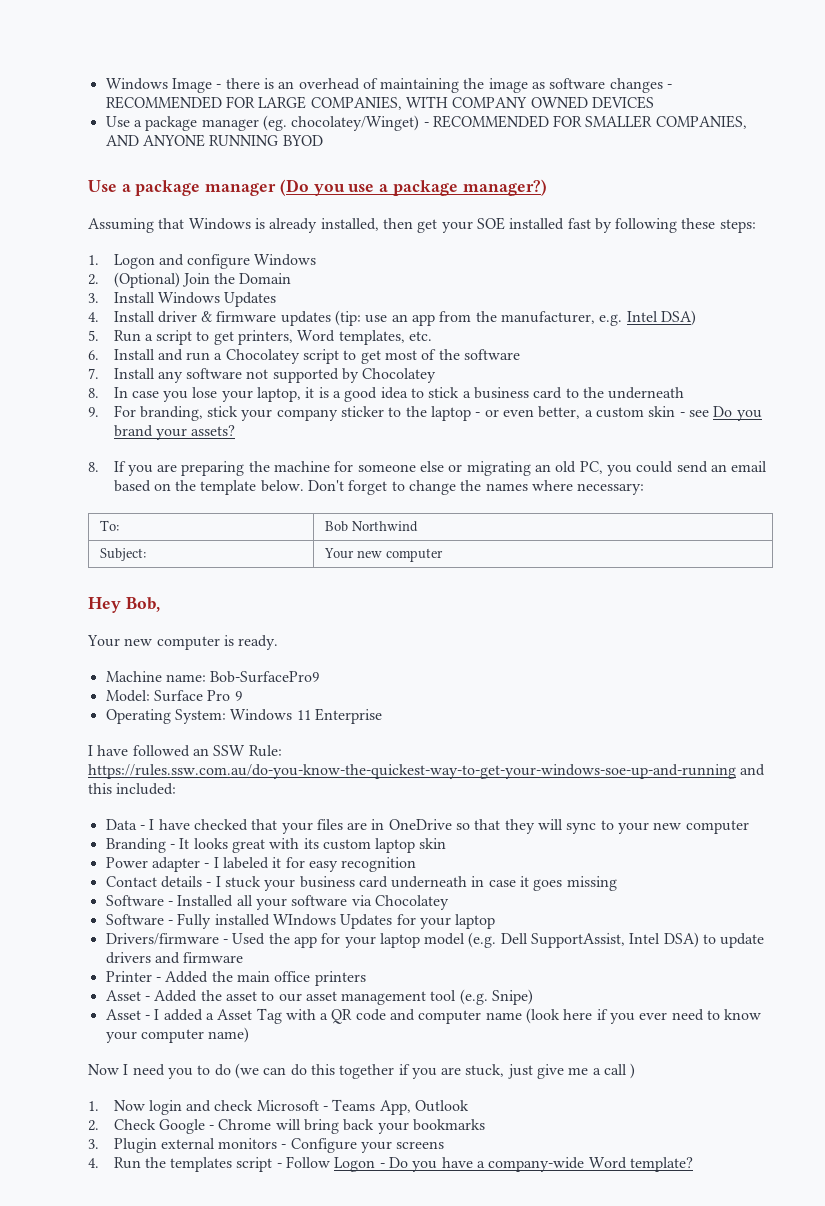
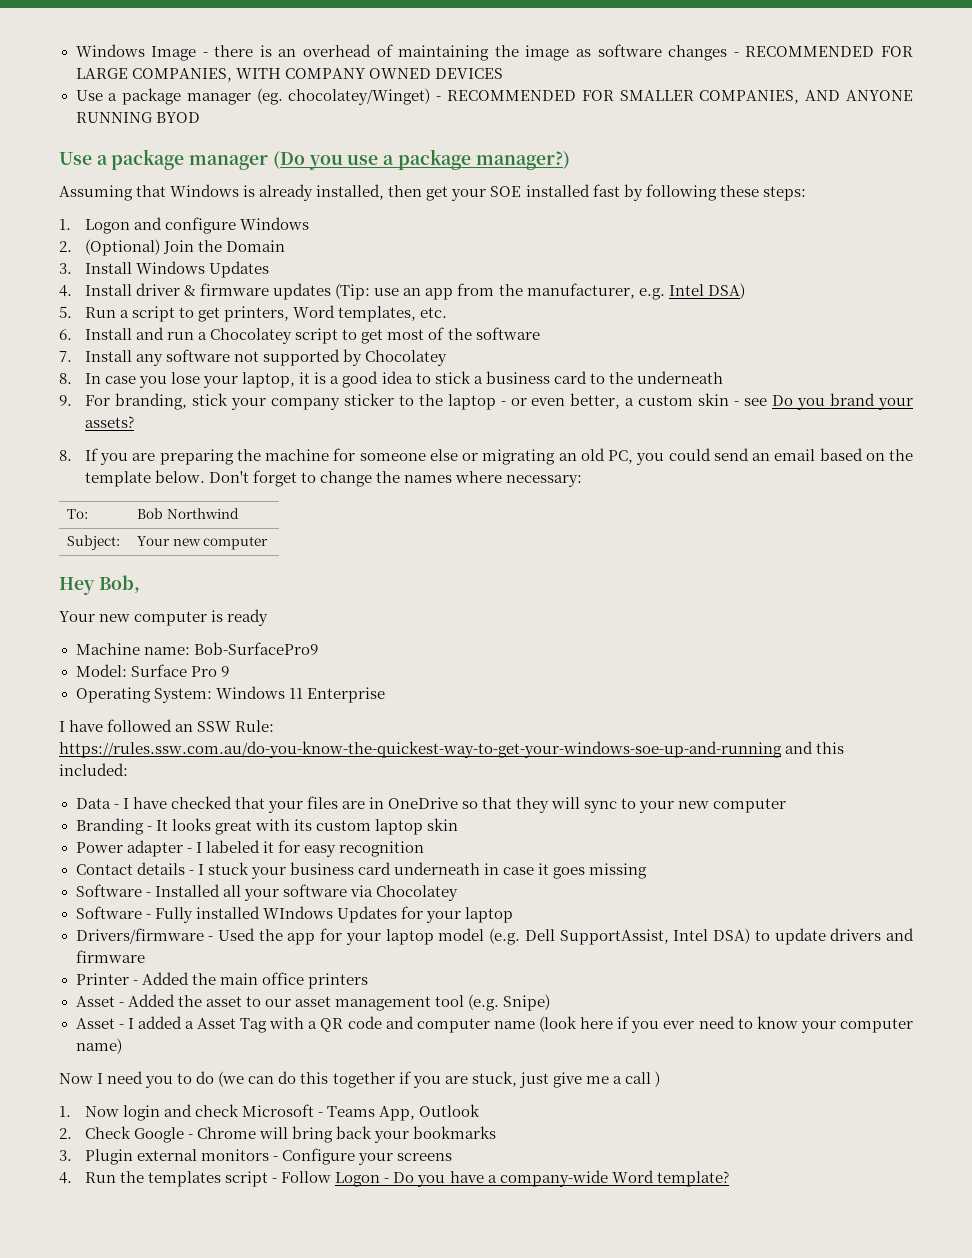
- 4. Install driver & firmware updates (tip: use an app from the manufacturer, e.g. Intel DSA)
+ 4. Install driver & firmware updates (Tip: use an app from the manufacturer, e.g. Intel DSA)
- Your new computer is ready.
+ Your new computer is ready

